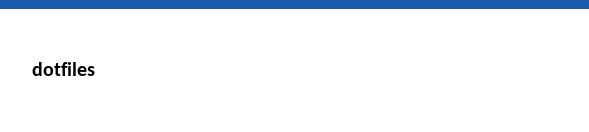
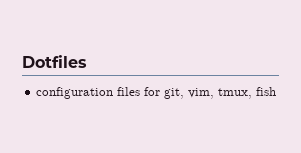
- dotfiles
+ Dotfiles
+ configuration files for git, vim, tmux, fish

